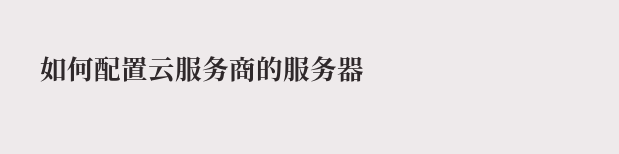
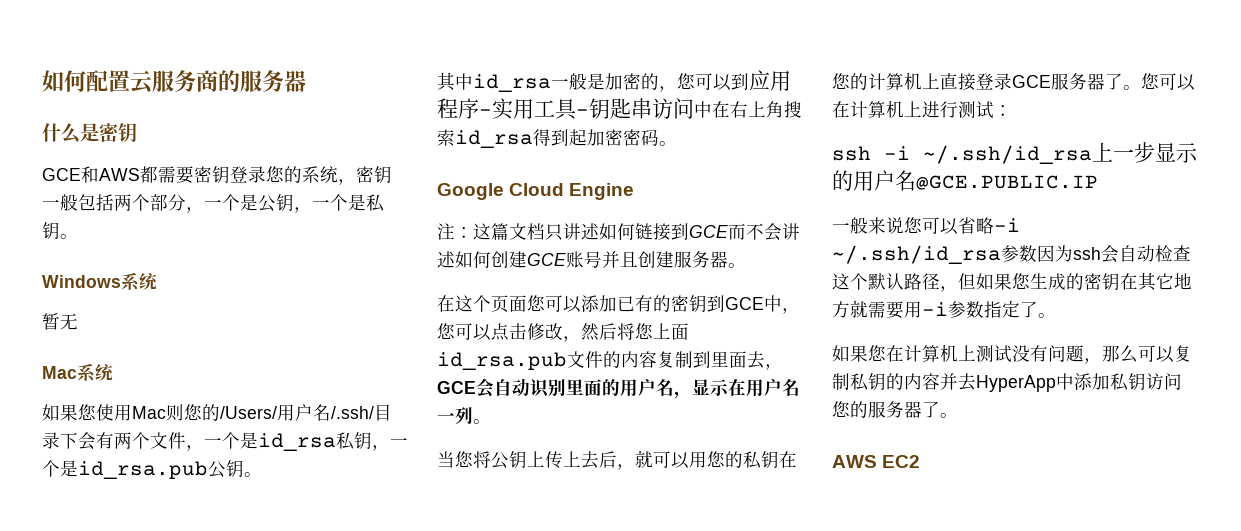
+ 什么是密钥
+ GCE和AWS都需要密钥登录您的系统，密钥一般包括两个部分，一个是公钥，一个是私钥。
+ Windows系统
+ 暂无
+ Mac系统
+ 如果您使用Mac则您的/Users/用户名/.ssh/目录下会有两个文件，一个是id_rsa私钥，一个是id_rsa.pub公钥。
+ 其中id_rsa一般是加密的，您可以到应用程序-实用工具-钥匙串访问中在右上角搜索id_rsa得到起加密密码。
+ Google Cloud Engine
+ 注：这篇文档只讲述如何链接到GCE而不会讲述如何创建GCE账号并且创建服务器。
+ 在这个页面您可以添加已有的密钥到GCE中，您可以点击修改，然后将您上面id_rsa.pub文件的内容复制到里面去，GCE会自动识别里面的用户名，显示在用户名一列。
+ 当您将公钥上传上去后，就可以用您的私钥在您的计算机上直接登录GCE服务器了。您可以在计算机上进行测试：
+ ssh -i ~/.ssh/id_rsa上一步显示的用户名@GCE.PUBLIC.IP
+ 一般来说您可以省略-i ~/.ssh/id_rsa参数因为ssh会自动检查这个默认路径，但如果您生成的密钥在其它地方就需要用-i参数指定了。
+ 如果您在计算机上测试没有问题，那么可以复制私钥的内容并去HyperApp中添加私钥访问您的服务器了。
+ AWS EC2

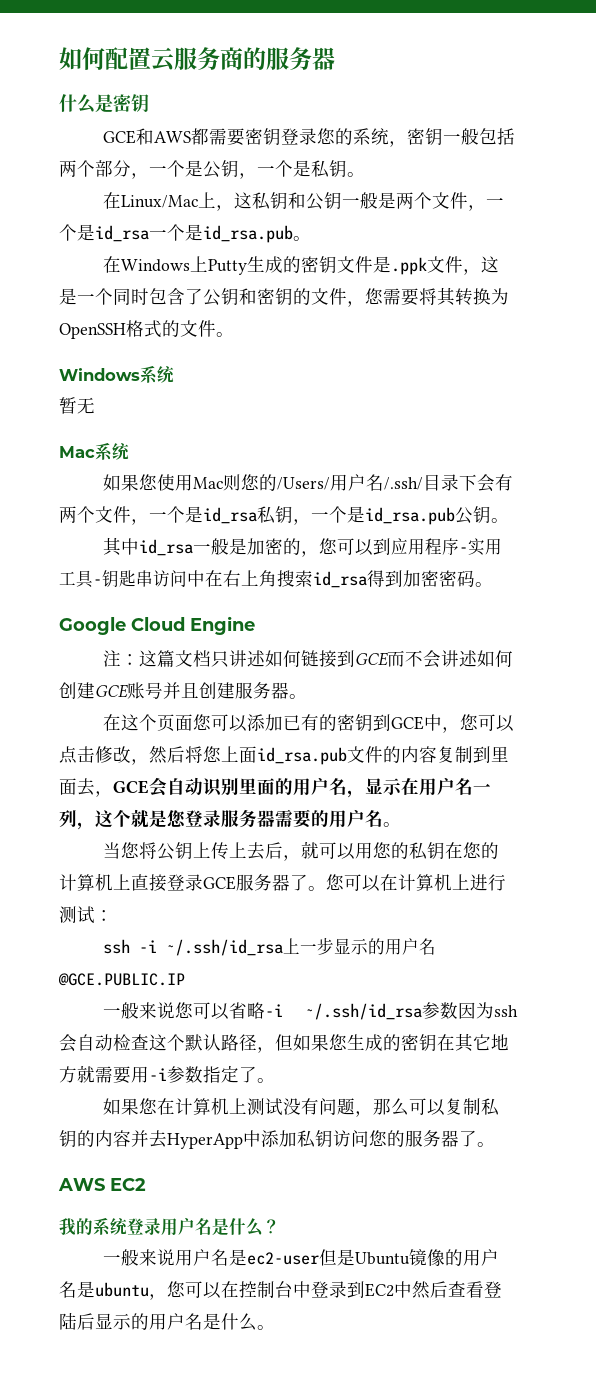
+ 在Linux/Mac上，这私钥和公钥一般是两个文件，一个是id_rsa一个是id_rsa.pub。
+ 在Windows上Putty生成的密钥文件是.ppk文件，这是一个同时包含了公钥和密钥的文件，您需要将其转换为OpenSSH格式的文件。
- 其中id_rsa一般是加密的，您可以到应用程序-实用工具-钥匙串访问中在右上角搜索id_rsa得到起加密密码。
+ 其中id_rsa一般是加密的，您可以到应用程序-实用工具-钥匙串访问中在右上角搜索id_rsa得到加密密码。
- 在这个页面您可以添加已有的密钥到GCE中，您可以点击修改，然后将您上面id_rsa.pub文件的内容复制到里面去，GCE会自动识别里面的用户名，显示在用户名一列。
+ 在这个页面您可以添加已有的密钥到GCE中，您可以点击修改，然后将您上面id_rsa.pub文件的内容复制到里面去，GCE会自动识别里面的用户名，显示在用户名一列，这个就是您登录服务器需要的用户名。
+ 我的系统登录用户名是什么？
+ 一般来说用户名是ec2-user但是Ubuntu镜像的用户名是ubuntu，您可以在控制台中登录到EC2中然后查看登陆后显示的用户名是什么。

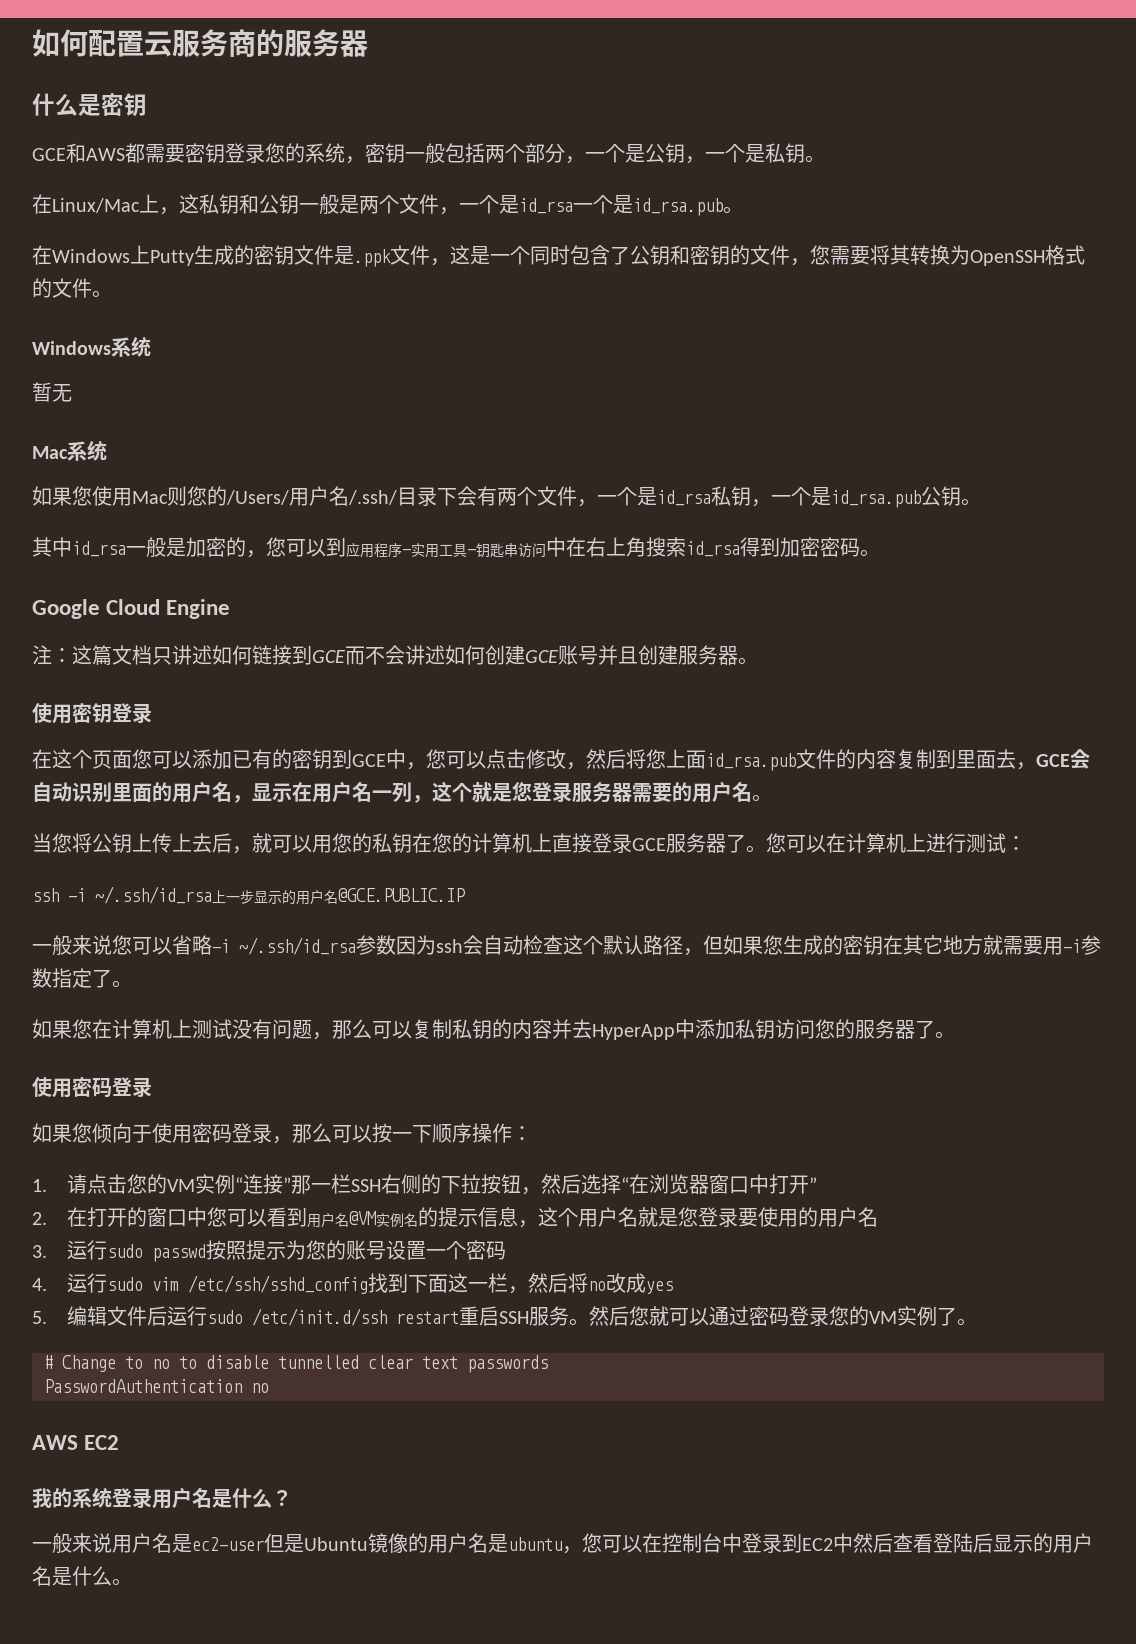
+ 使用密钥登录
  如果您在计算机上测试没有问题，那么可以复制私钥的内容并去HyperApp中添加私钥访问您的服务器了。
+ 使用密码登录
+ 如果您倾向于使用密码登录，那么可以按一下顺序操作：
+ 1.请点击您的VM实例“连接”那一栏SSH右侧的下拉按钮，然后选择“在浏览器窗口中打开”
+ 2.在打开的窗口中您可以看到用户名@VM实例名的提示信息，这个用户名就是您登录要使用的用户名
+ 3.运行sudo passwd按照提示为您的账号设置一个密码
+ 4.运行sudo vim /etc/ssh/sshd_config找到下面这一栏，然后将no改成yes
+ 5.编辑文件后运行sudo /etc/init.d/ssh restart重启SSH服务。然后您就可以通过密码登录您的VM实例了。
+ # Change to no to disable tunnelled clear text passwords
+ PasswordAuthentication no

